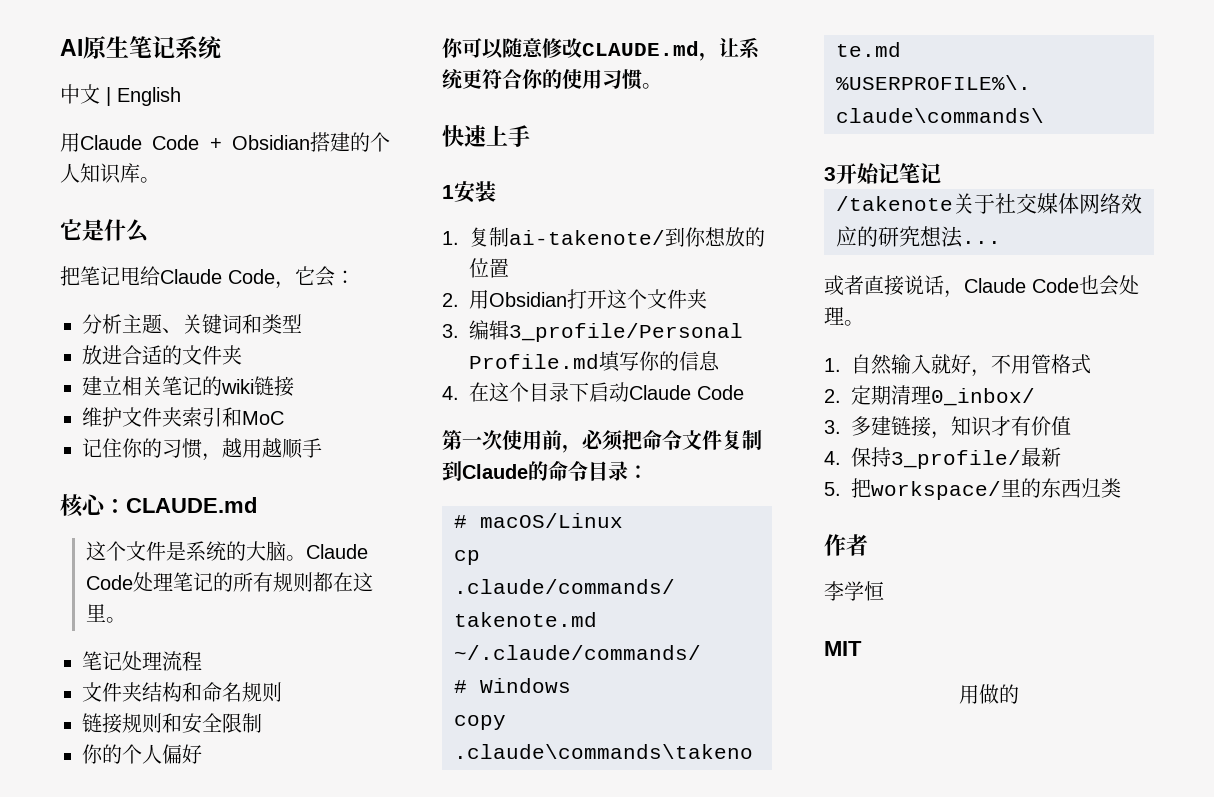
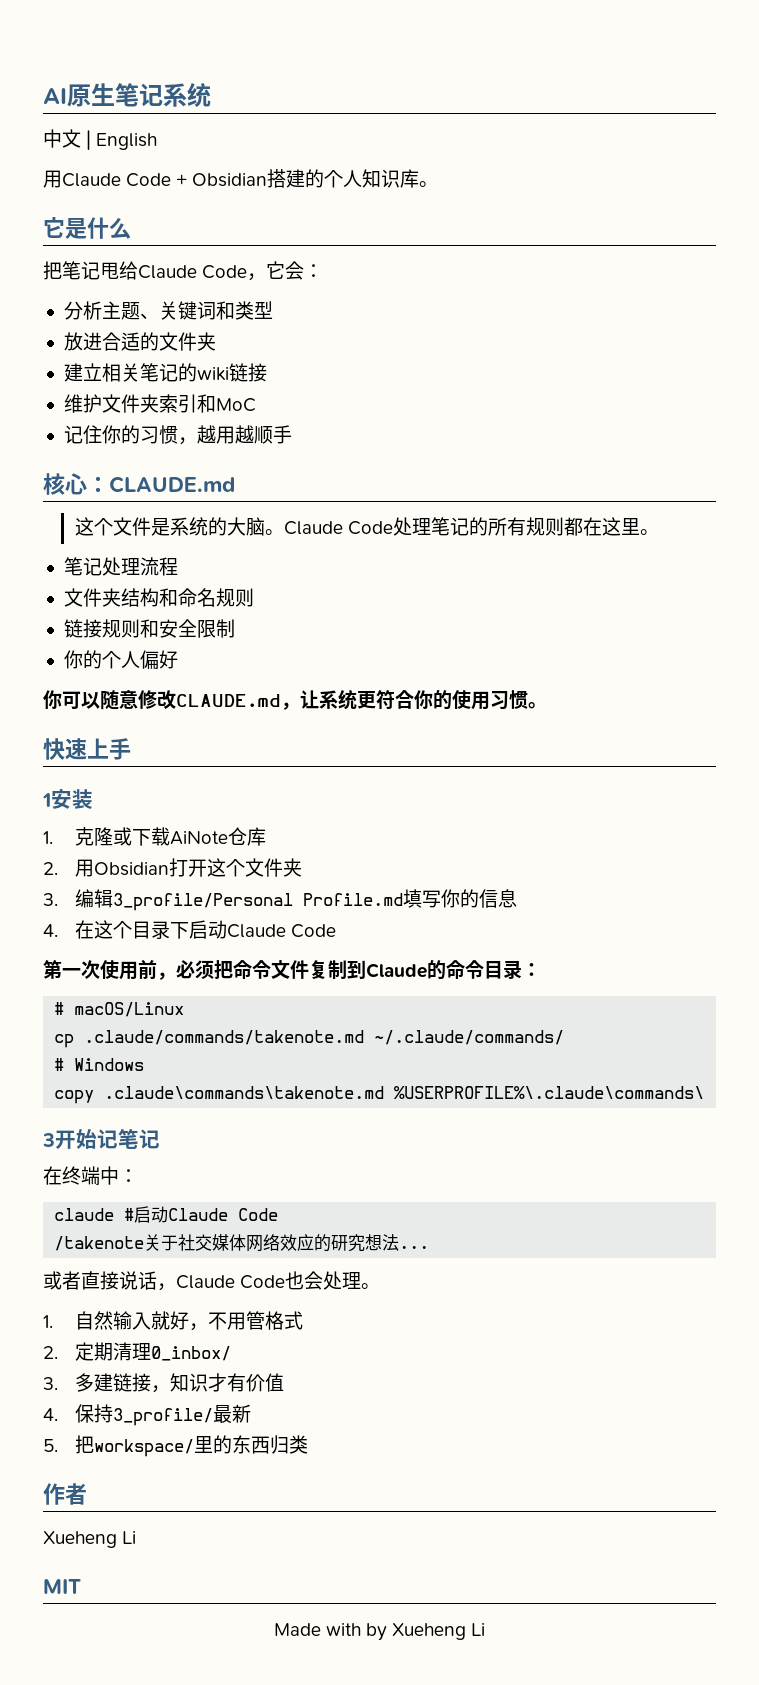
- 1.复制ai-takenote/到你想放的位置
+ 1.克隆或下载AiNote仓库
+ 在终端中：
+ claude #启动Claude Code
  作者
- 李学恒
+ Xueheng Li
- 用做的
+ Made with by Xueheng Li

